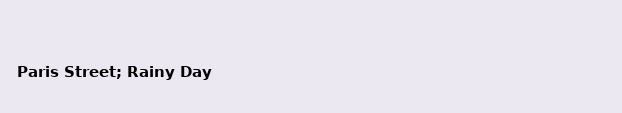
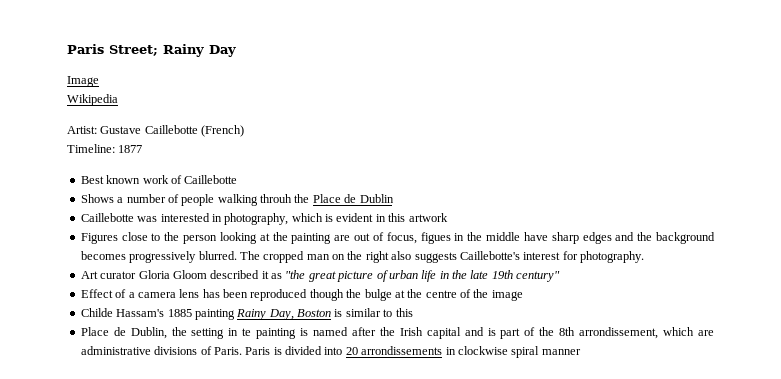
+ Image
+ Wikipedia
+ Artist: Gustave Caillebotte (French)
+ Timeline: 1877
+ Best known work of Caillebotte
+ Shows a number of people walking throuh the Place de Dublin
+ Caillebotte was interested in photography, which is evident in this artwork
+ Figures close to the person looking at the painting are out of focus, figues in the middle have sharp edges and the background becomes progressively blurred. The cropped man on the right also suggests Caillebotte's interest for photography.
+ Art curator Gloria Gloom described it as "the great picture of urban life in the late 19th century"
+ Effect of a camera lens has been reproduced though the bulge at the centre of the image
+ Childe Hassam's 1885 painting Rainy Day, Boston is similar to this
+ Place de Dublin, the setting in te painting is named after the Irish capital and is part of the 8th arrondissement, which are administrative divisions of Paris. Paris is divided into 20 arrondissements in clockwise spiral manner

